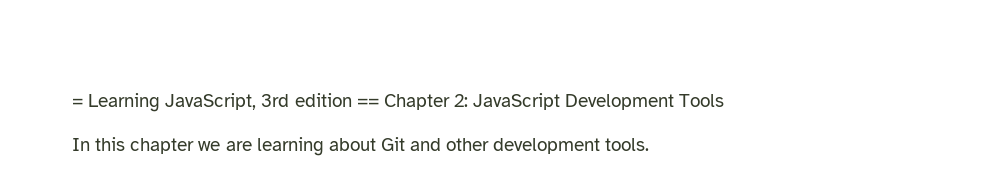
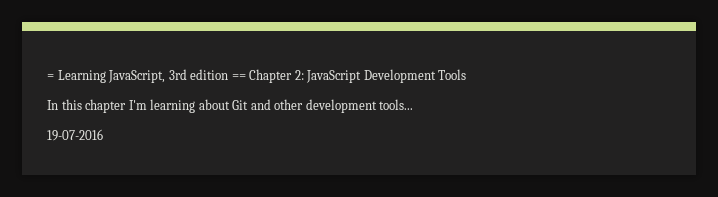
- In this chapter we are learning about Git and other development tools.
+ In this chapter I'm learning about Git and other development tools...
+ 19-07-2016

